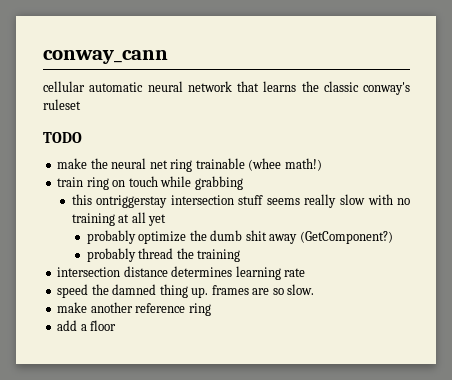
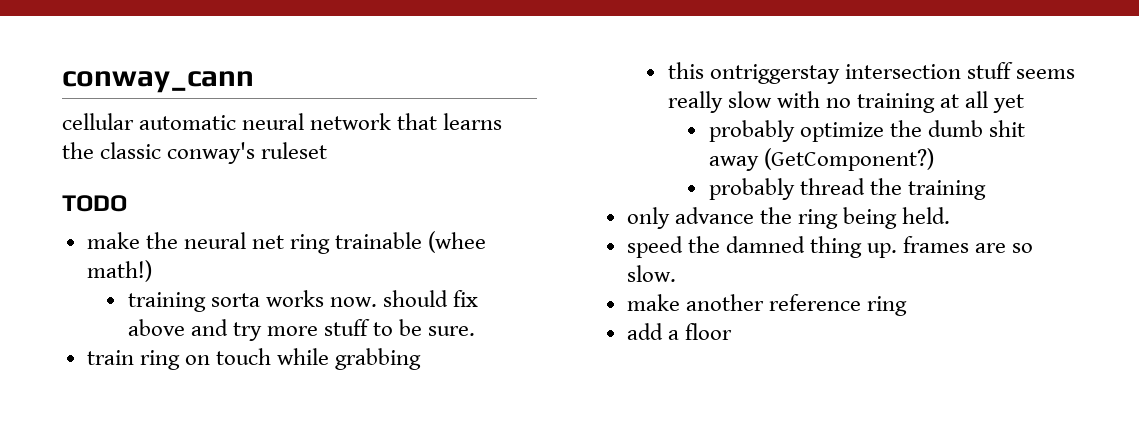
+ training sorta works now. should fix above and try more stuff to be sure.
- intersection distance determines learning rate
+ only advance the ring being held.

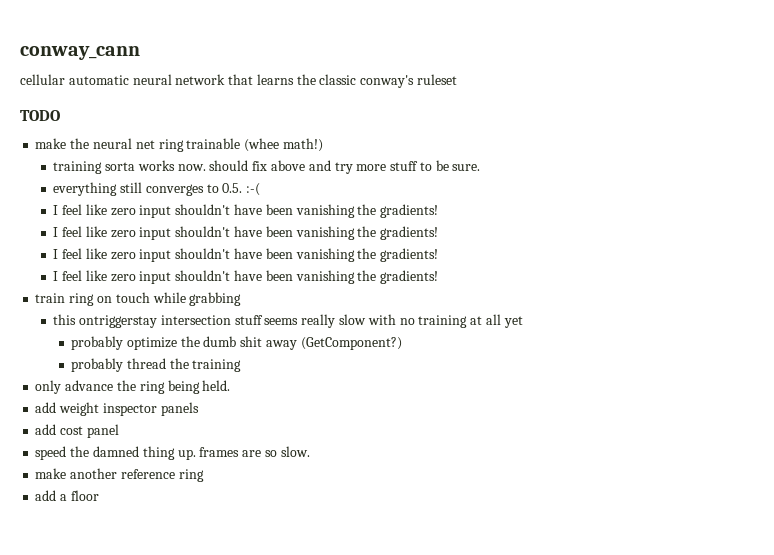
+ everything still converges to 0.5. :-(
+ I feel like zero input shouldn't have been vanishing the gradients!
+ I feel like zero input shouldn't have been vanishing the gradients!
+ I feel like zero input shouldn't have been vanishing the gradients!
+ I feel like zero input shouldn't have been vanishing the gradients!
+ add weight inspector panels
+ add cost panel

